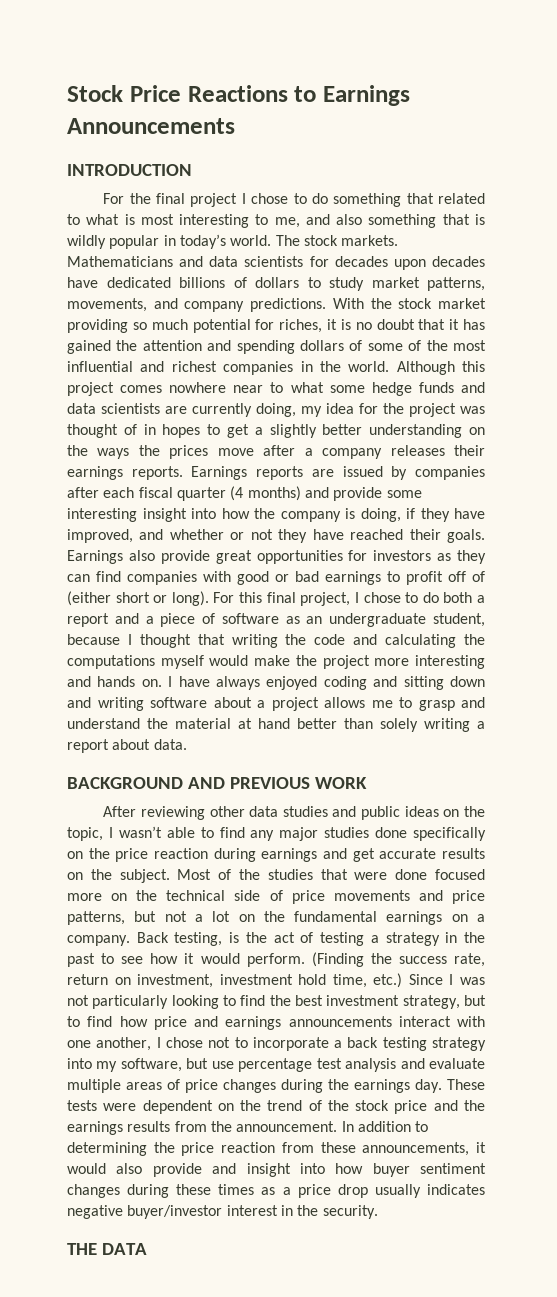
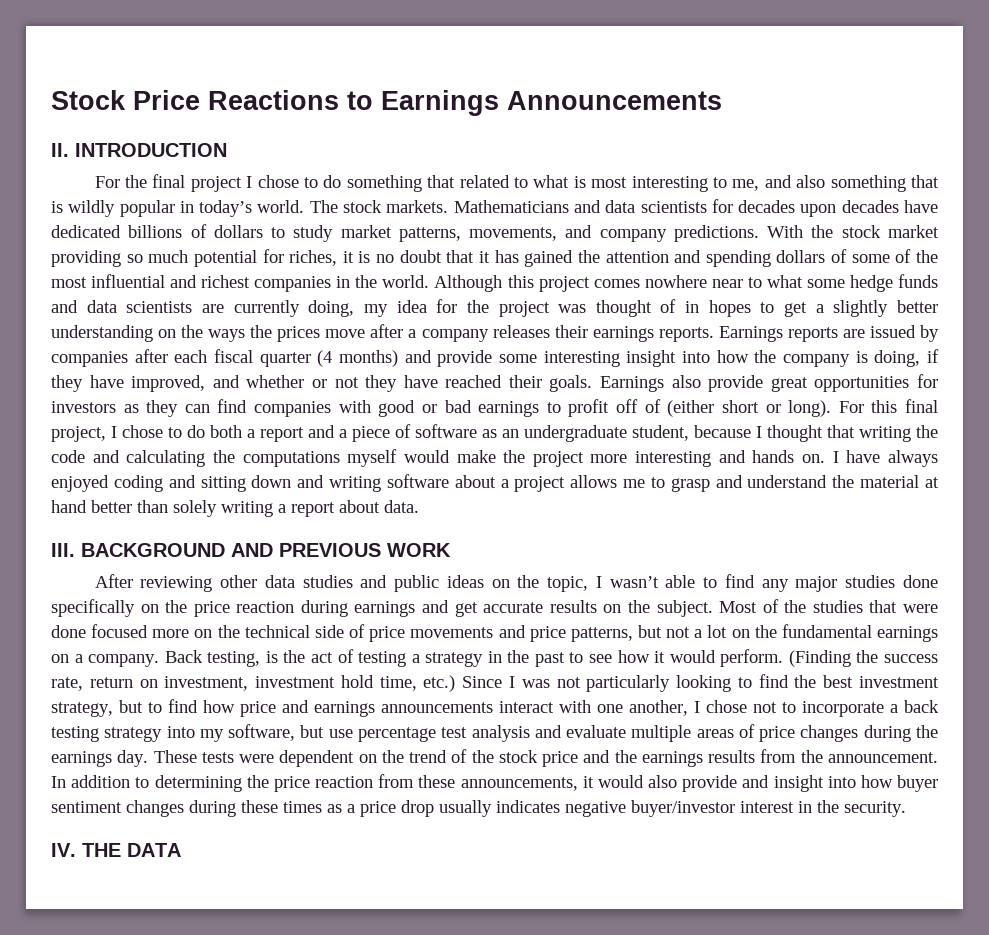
- INTRODUCTION
+ II. INTRODUCTION
- BACKGROUND AND PREVIOUS WORK
+ III. BACKGROUND AND PREVIOUS WORK
- THE DATA
+ IV. THE DATA

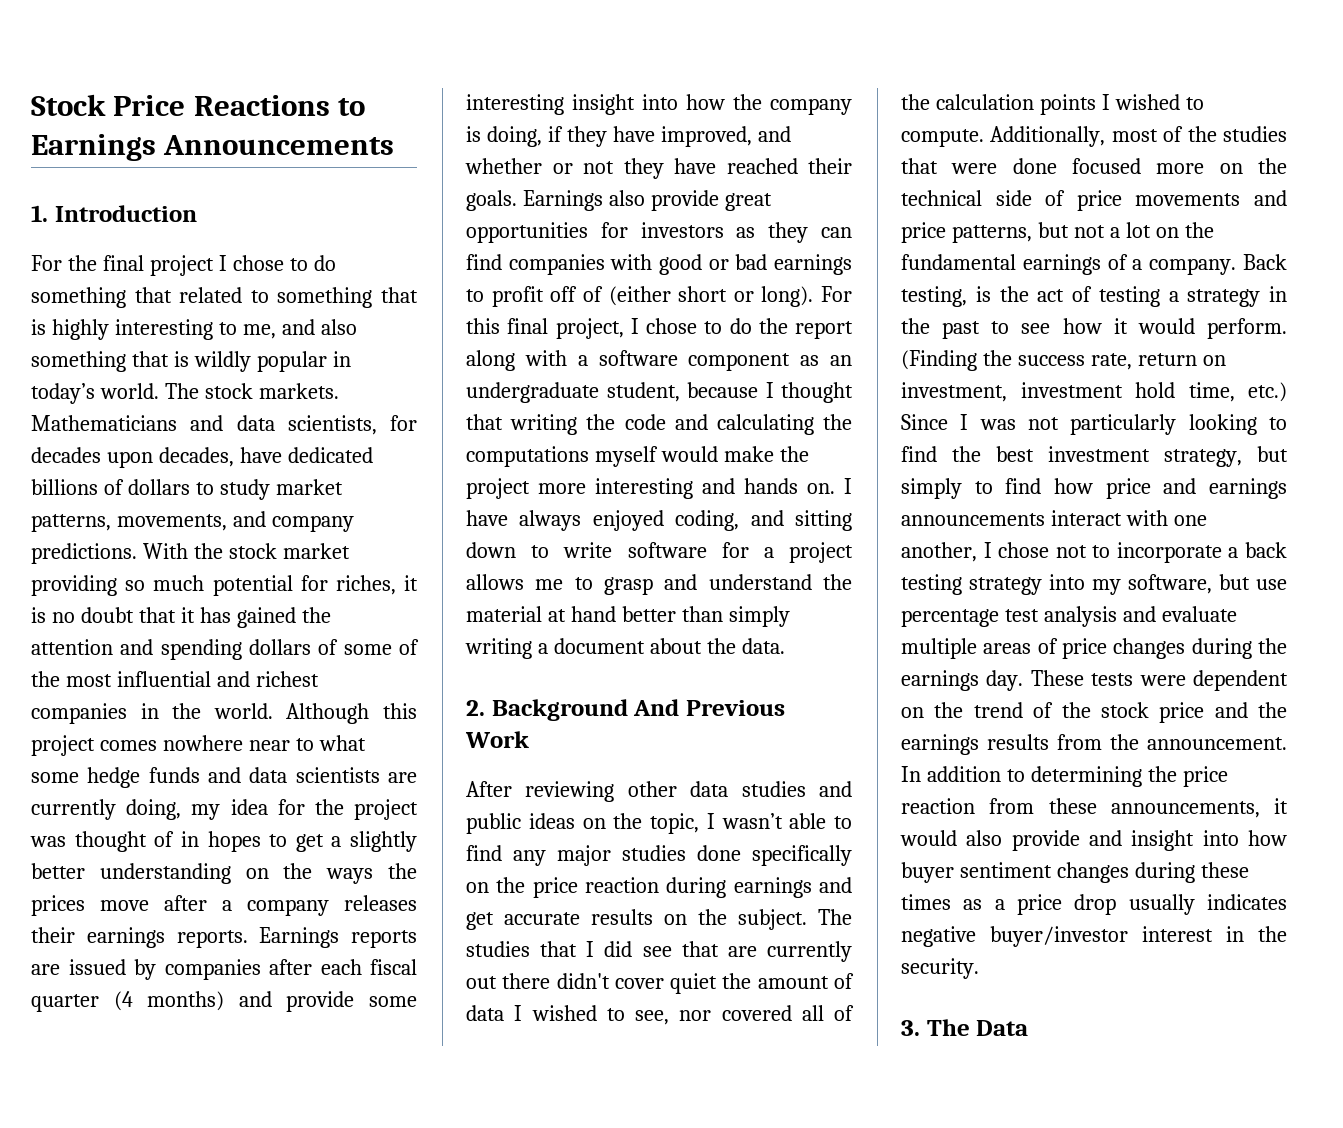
- II. INTRODUCTION
+ 1. Introduction
- For the final project I chose to do something that related to what is most interesting to me, and also something that is wildly popular in today’s world.
+ For the final project I chose to do something that related to something that is highly interesting to me, and also something that is wildly popular in today’s world.
- Mathematicians and data scientists for decades upon decades have dedicated billions of dollars to study market patterns, movements, and company predictions.
+ Mathematicians and data scientists, for decades upon decades, have dedicated billions of dollars to study market patterns, movements, and company predictions.
- For this final project, I chose to do both a report and a piece of software as an undergraduate student, because I thought that writing the code and calculating the computations myself would make the project more interesting and hands on.
+ For this final project, I chose to do the report along with a software component as an undergraduate student, because I thought that writing the code and calculating the computations myself would make the project more interesting and hands on.
- I have always enjoyed coding and sitting down and writing software about a project allows me to grasp and understand the material at hand better than solely writing a report about data.
- III. BACKGROUND AND PREVIOUS WORK
+ I have always enjoyed coding, and sitting down to write software for a project allows me to grasp and understand the material at hand better than simply writing a document about the data.
+ 2. Background And Previous Work
- Most of the studies that were done focused more on the technical side of price movements and price patterns, but not a lot on the fundamental earnings on a company.
+ The studies that I did see that are currently out there didn't cover quiet the amount of data I wished to see, nor covered all of the calculation points I wished to compute. Additionally, most of the studies that were done focused more on the technical side of price movements and price patterns, but not a lot on the fundamental earnings of a company.
- (Finding the success rate, return on investment, investment hold time, etc.) Since I was not particularly looking to find the best investment strategy, but to find how price and earnings announcements interact with one another, I chose not to incorporate a back testing strategy into my software, but use percentage test analysis and evaluate multiple areas of price changes during the earnings day.
+ (Finding the success rate, return on investment, investment hold time, etc.) Since I was not particularly looking to find the best investment strategy, but simply to find how price and earnings announcements interact with one another, I chose not to incorporate a back testing strategy into my software, but use percentage test analysis and evaluate multiple areas of price changes during the earnings day.
- IV. THE DATA
+ 3. The Data

